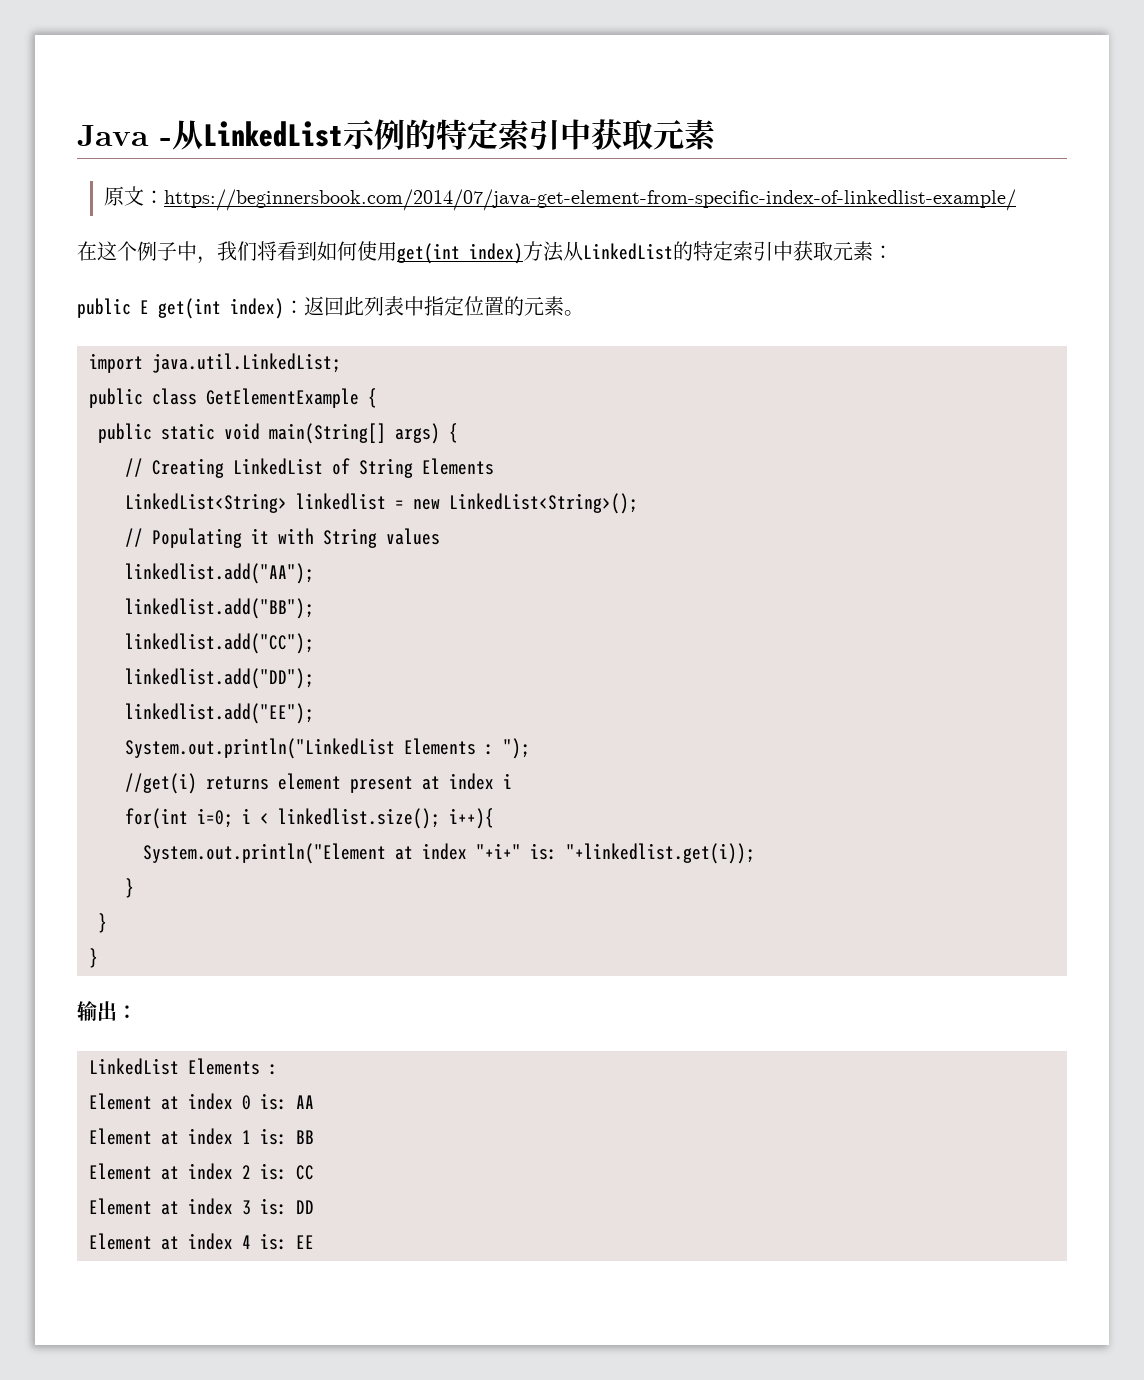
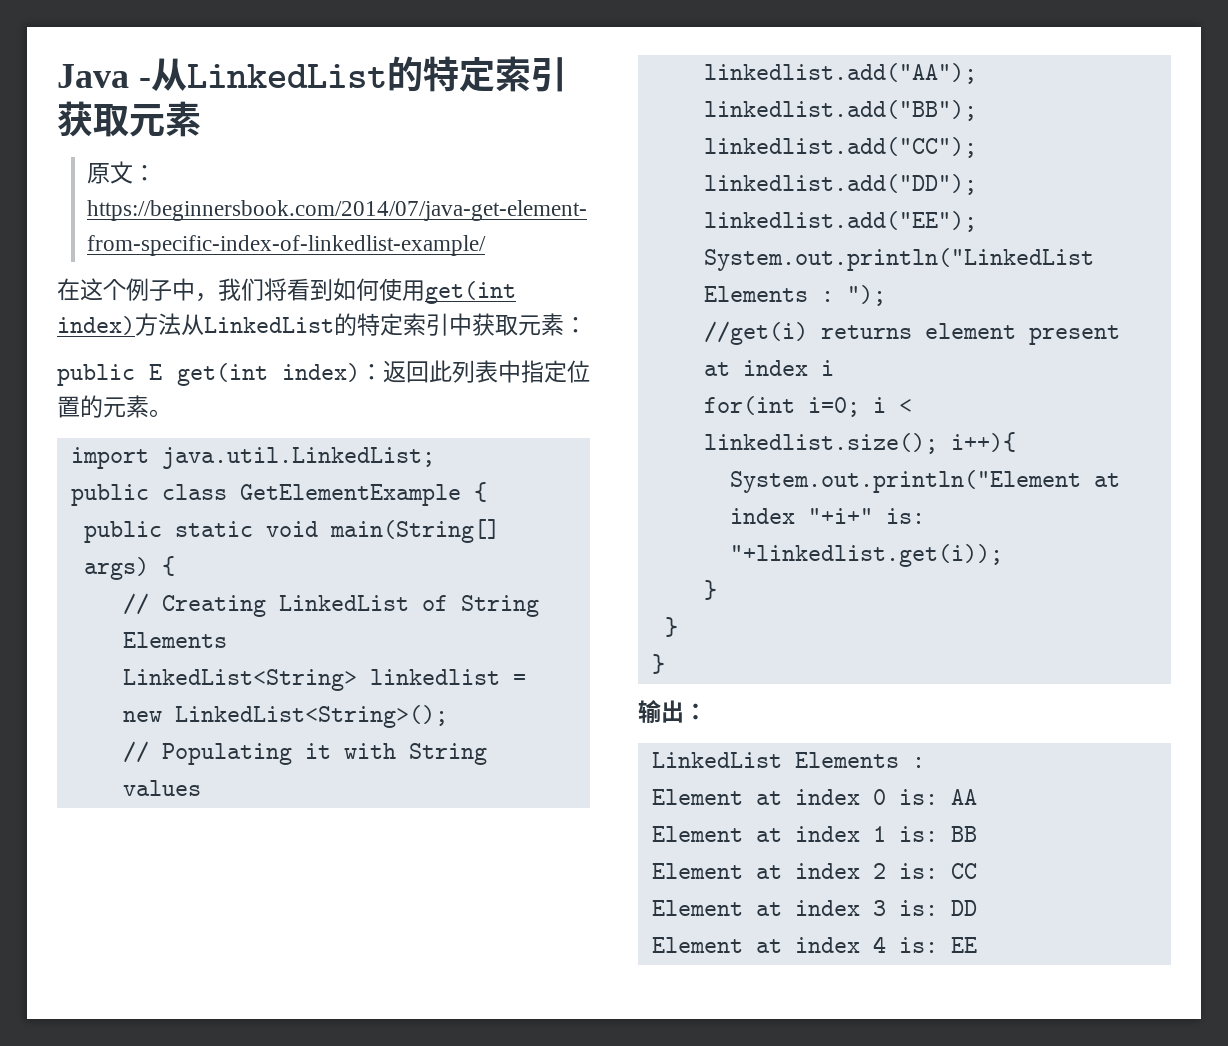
- Java -从LinkedList示例的特定索引中获取元素
+ Java -从LinkedList的特定索引获取元素

